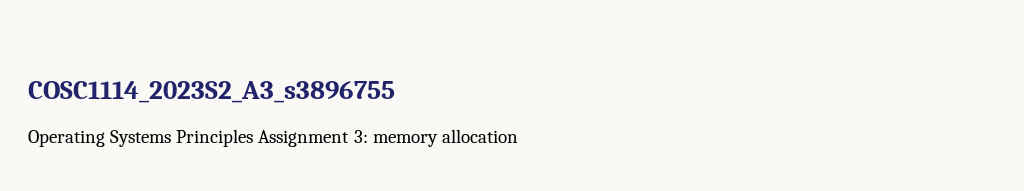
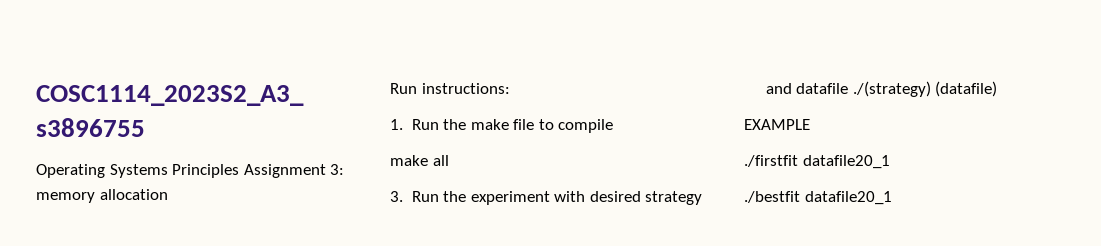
+ Run instructions:
+ 1. Run the make file to compile
+ make all
+ 3. Run the experiment with desired strategy and datafile ./(strategy) (datafile)
+ EXAMPLE
+ ./firstfit datafile20_1
+ ./bestfit datafile20_1

